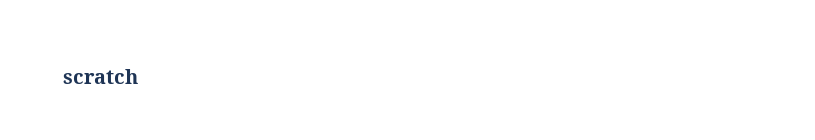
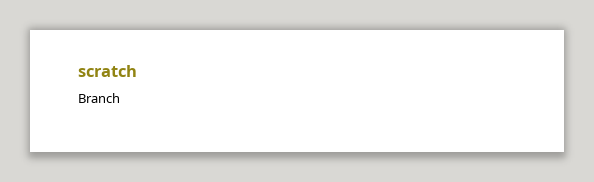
+ Branch

